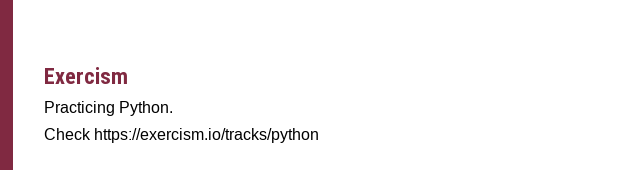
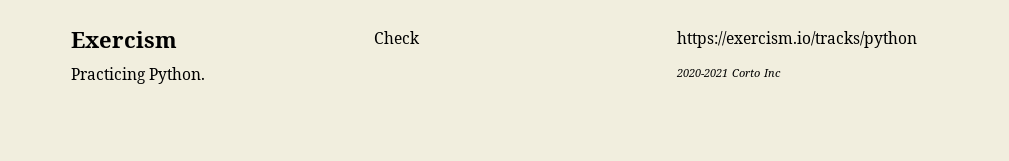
+ 2020-2021 Corto Inc

